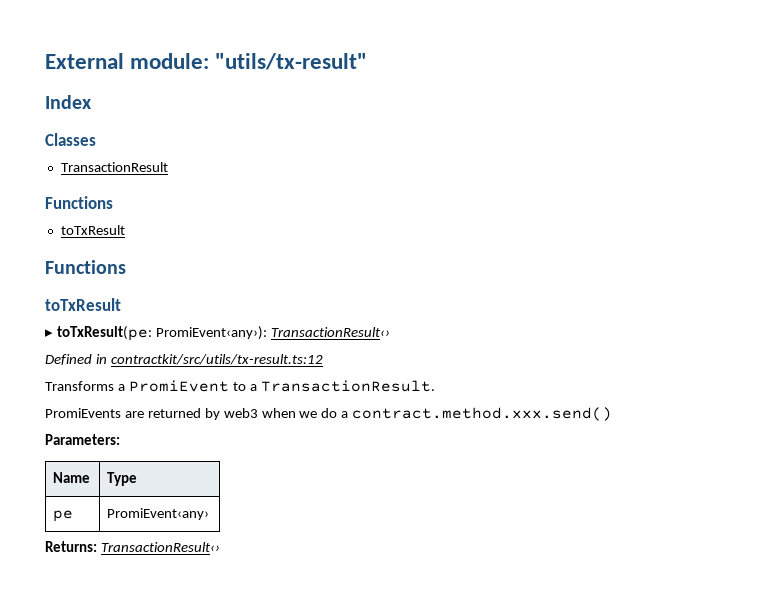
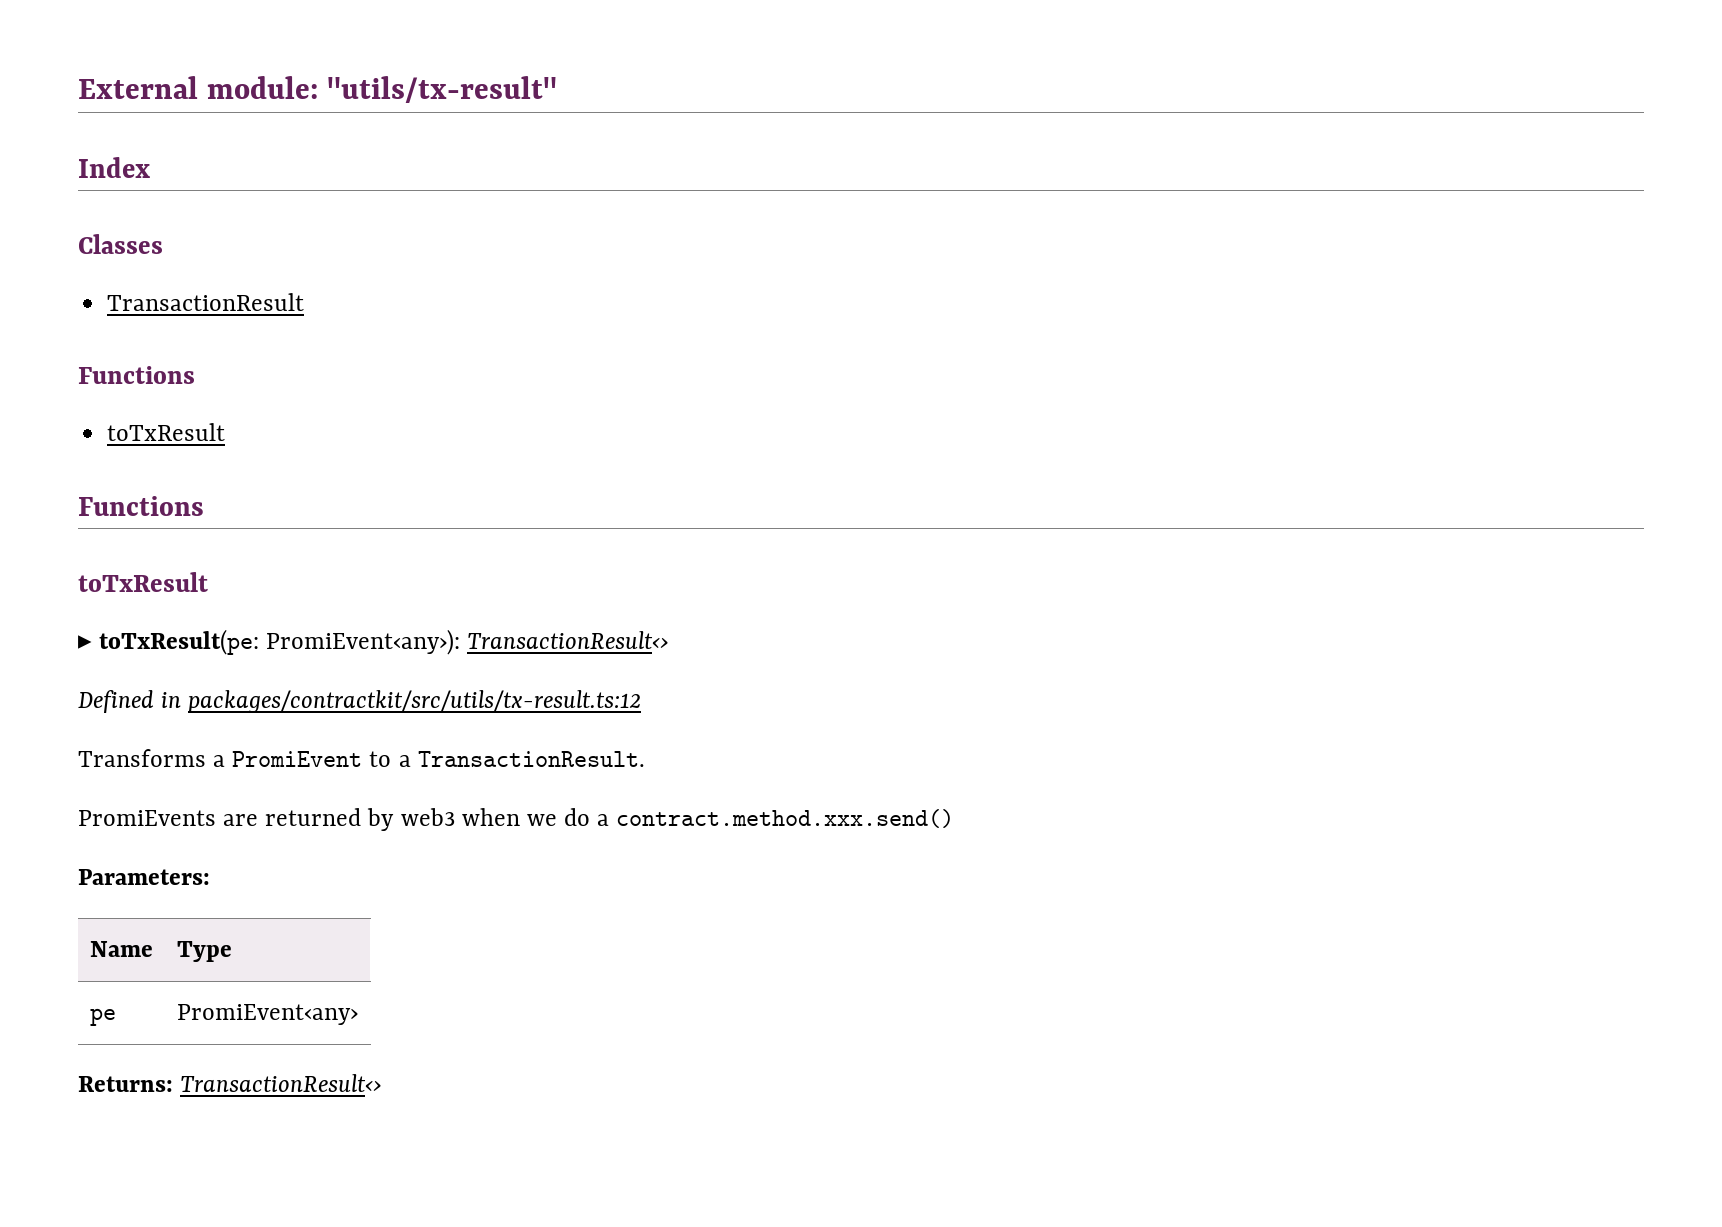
- Defined in contractkit/src/utils/tx-result.ts:12
+ Defined in packages/contractkit/src/utils/tx-result.ts:12

